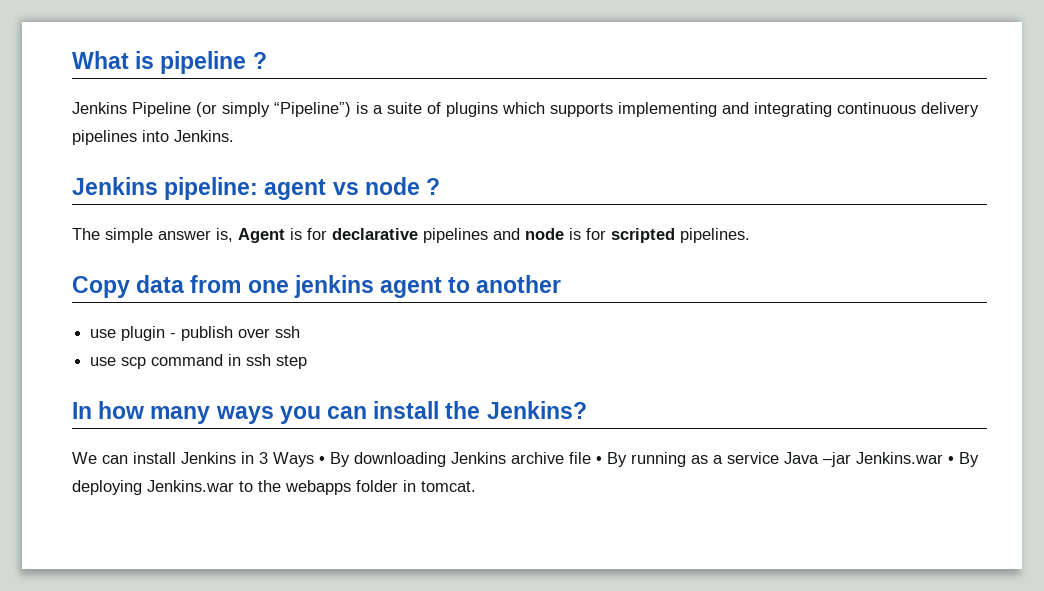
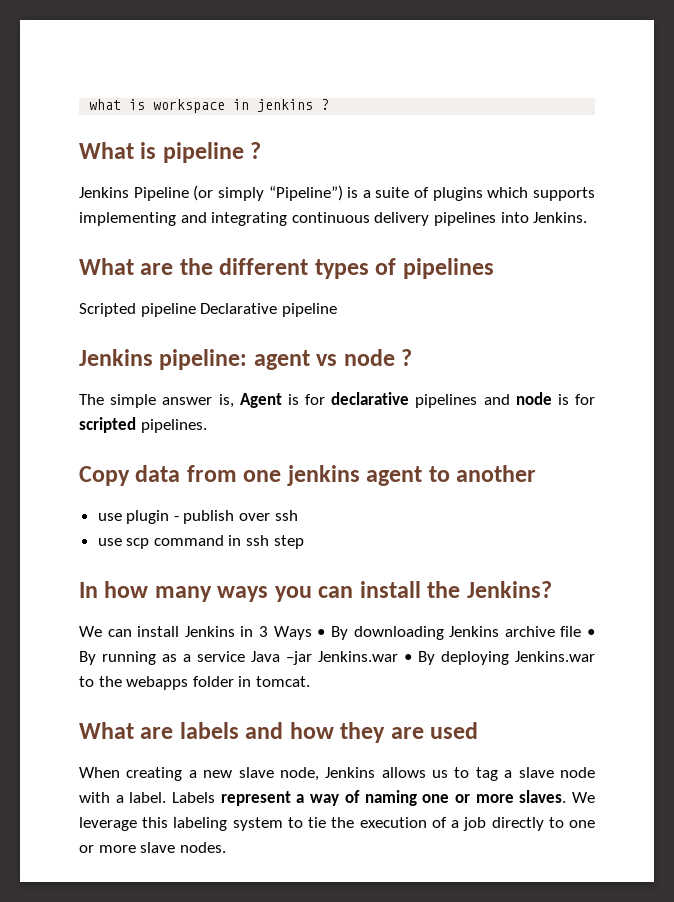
+ what is workspace in jenkins ?
+ What are the different types of pipelines
+ Scripted pipeline Declarative pipeline
+ What are labels and how they are used
+ When creating a new slave node, Jenkins allows us to tag a slave node with a label. Labels represent a way of naming one or more slaves. We leverage this labeling system to tie the execution of a job directly to one or more slave nodes.

